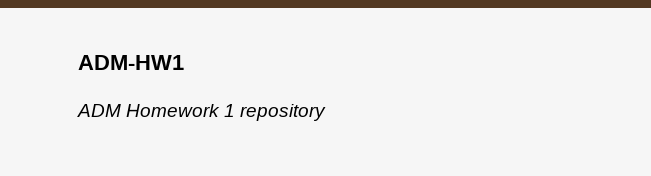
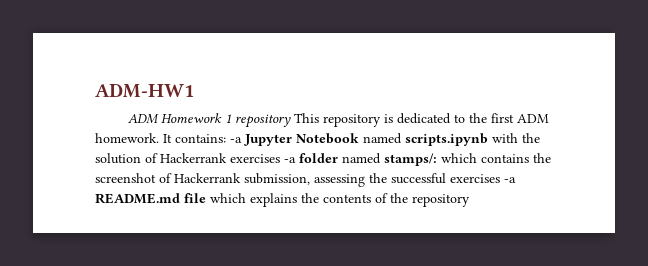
- ADM Homework 1 repository
+ ADM Homework 1 repository This repository is dedicated to the first ADM homework. It contains: -a Jupyter Notebook named scripts.ipynb with the solution of Hackerrank exercises -a folder named stamps/: which contains the screenshot of Hackerrank submission, assessing the successful exercises -a README.md file which explains the contents of the repository

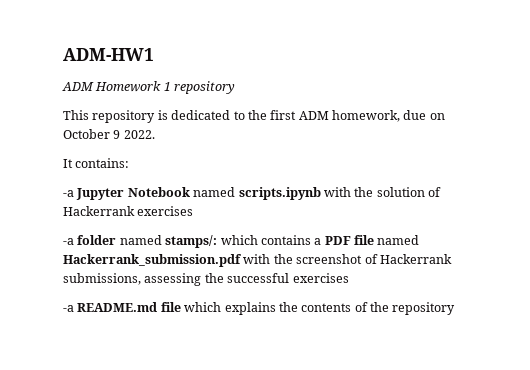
- ADM Homework 1 repository This repository is dedicated to the first ADM homework. It contains: -a Jupyter Notebook named scripts.ipynb with the solution of Hackerrank exercises -a folder named stamps/: which contains the screenshot of Hackerrank submission, assessing the successful exercises -a README.md file which explains the contents of the repository
+ ADM Homework 1 repository
+ This repository is dedicated to the first ADM homework, due on October 9 2022.
+ It contains:
+ -a Jupyter Notebook named scripts.ipynb with the solution of Hackerrank exercises
+ -a folder named stamps/: which contains a PDF file named Hackerrank_submission.pdf with the screenshot of Hackerrank submissions, assessing the successful exercises
+ -a README.md file which explains the contents of the repository

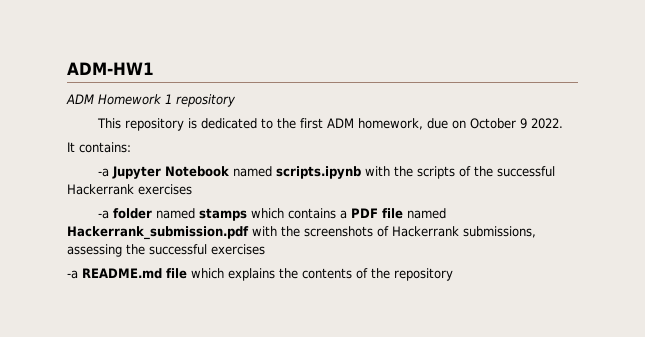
- -a Jupyter Notebook named scripts.ipynb with the solution of Hackerrank exercises
+ -a Jupyter Notebook named scripts.ipynb with the scripts of the successful Hackerrank exercises
- -a folder named stamps/: which contains a PDF file named Hackerrank_submission.pdf with the screenshot of Hackerrank submissions, assessing the successful exercises
+ -a folder named stamps which contains a PDF file named Hackerrank_submission.pdf with the screenshots of Hackerrank submissions, assessing the successful exercises

